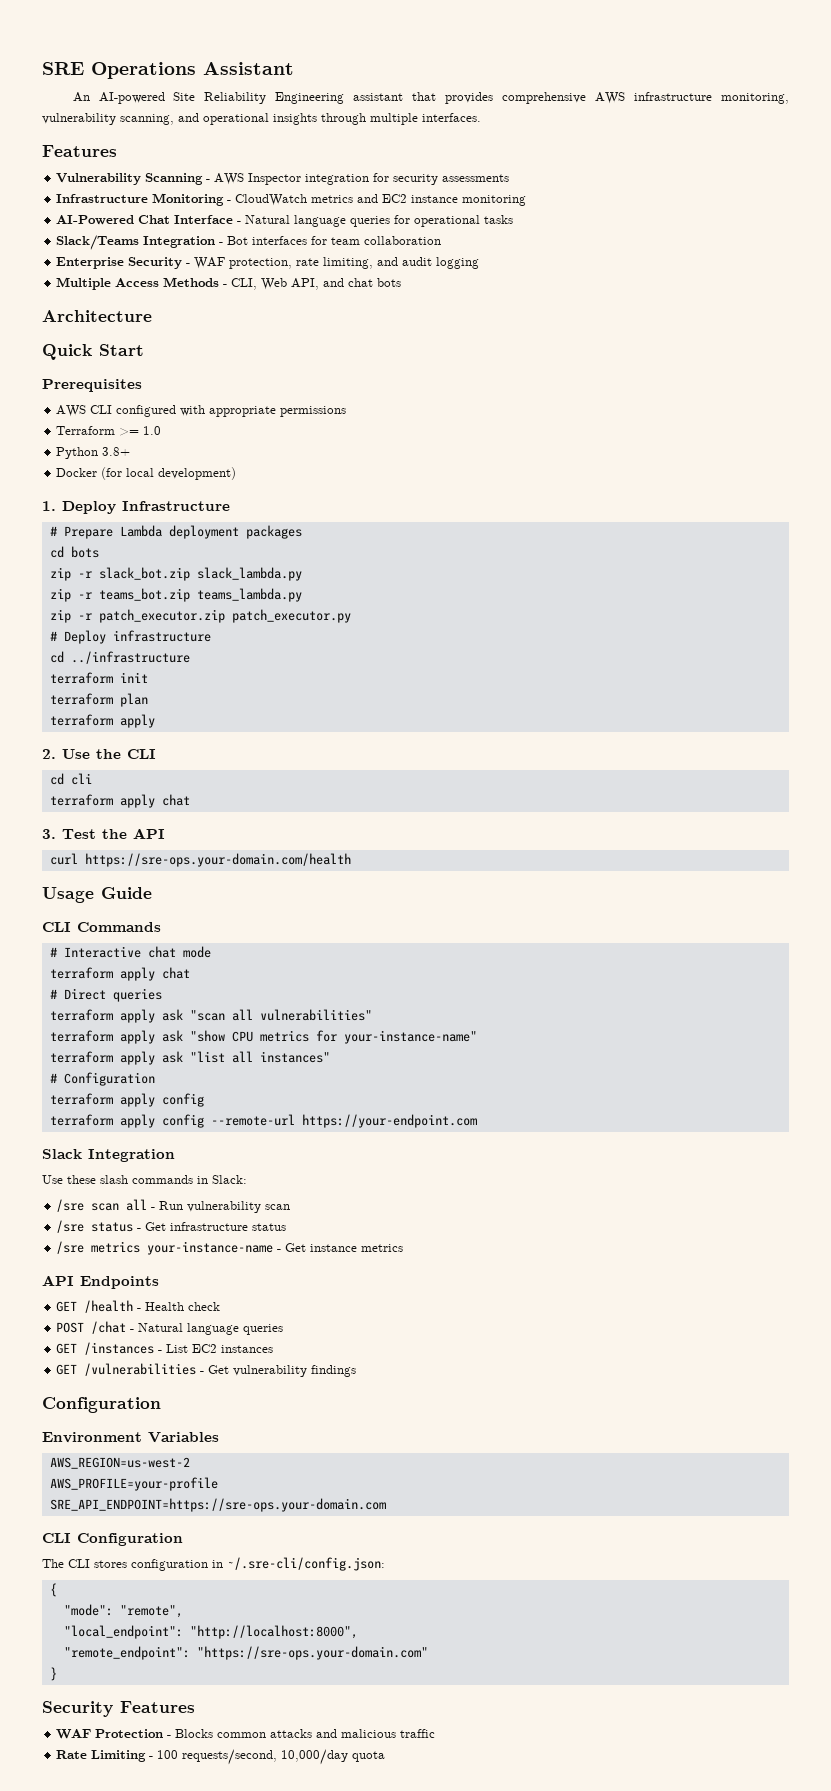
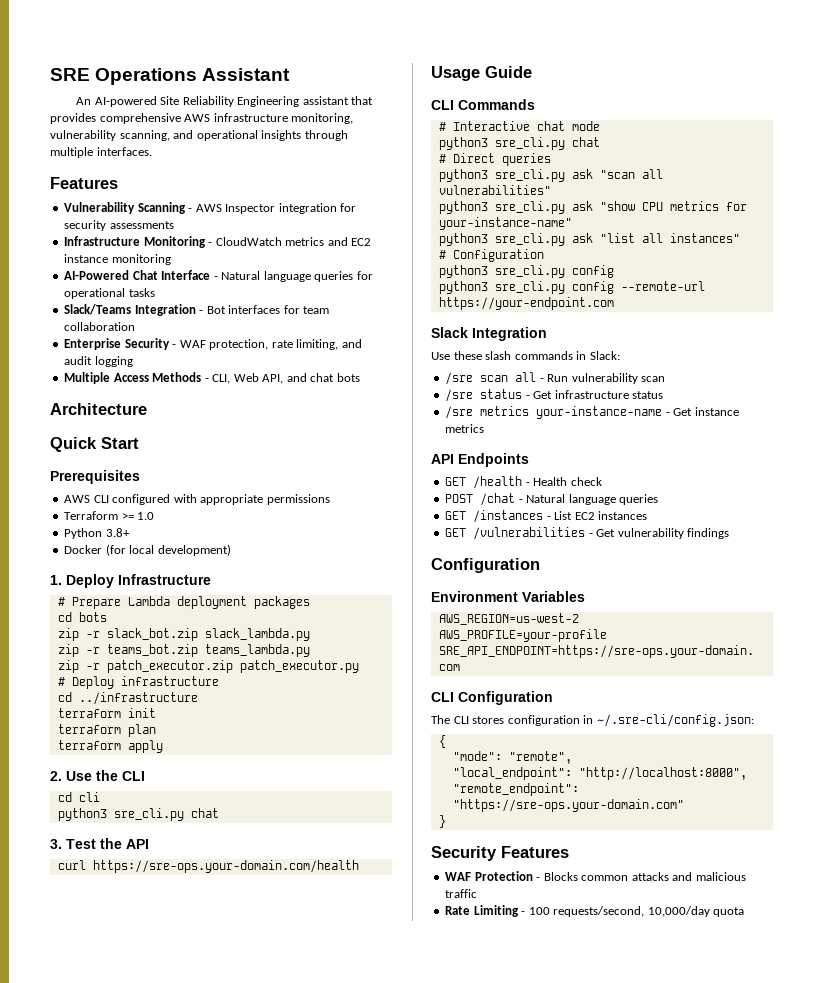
  cd cli
- terraform apply chat
+ python3 sre_cli.py chat
  # Interactive chat mode
- terraform apply chat
+ python3 sre_cli.py chat
- terraform apply ask "scan all vulnerabilities"
+ python3 sre_cli.py ask "scan all vulnerabilities"
- terraform apply ask "show CPU metrics for your-instance-name"
+ python3 sre_cli.py ask "show CPU metrics for your-instance-name"
- terraform apply ask "list all instances"
+ python3 sre_cli.py ask "list all instances"
  # Configuration
- terraform apply config
+ python3 sre_cli.py config
- terraform apply config --remote-url https://your-endpoint.com
+ python3 sre_cli.py config --remote-url https://your-endpoint.com

